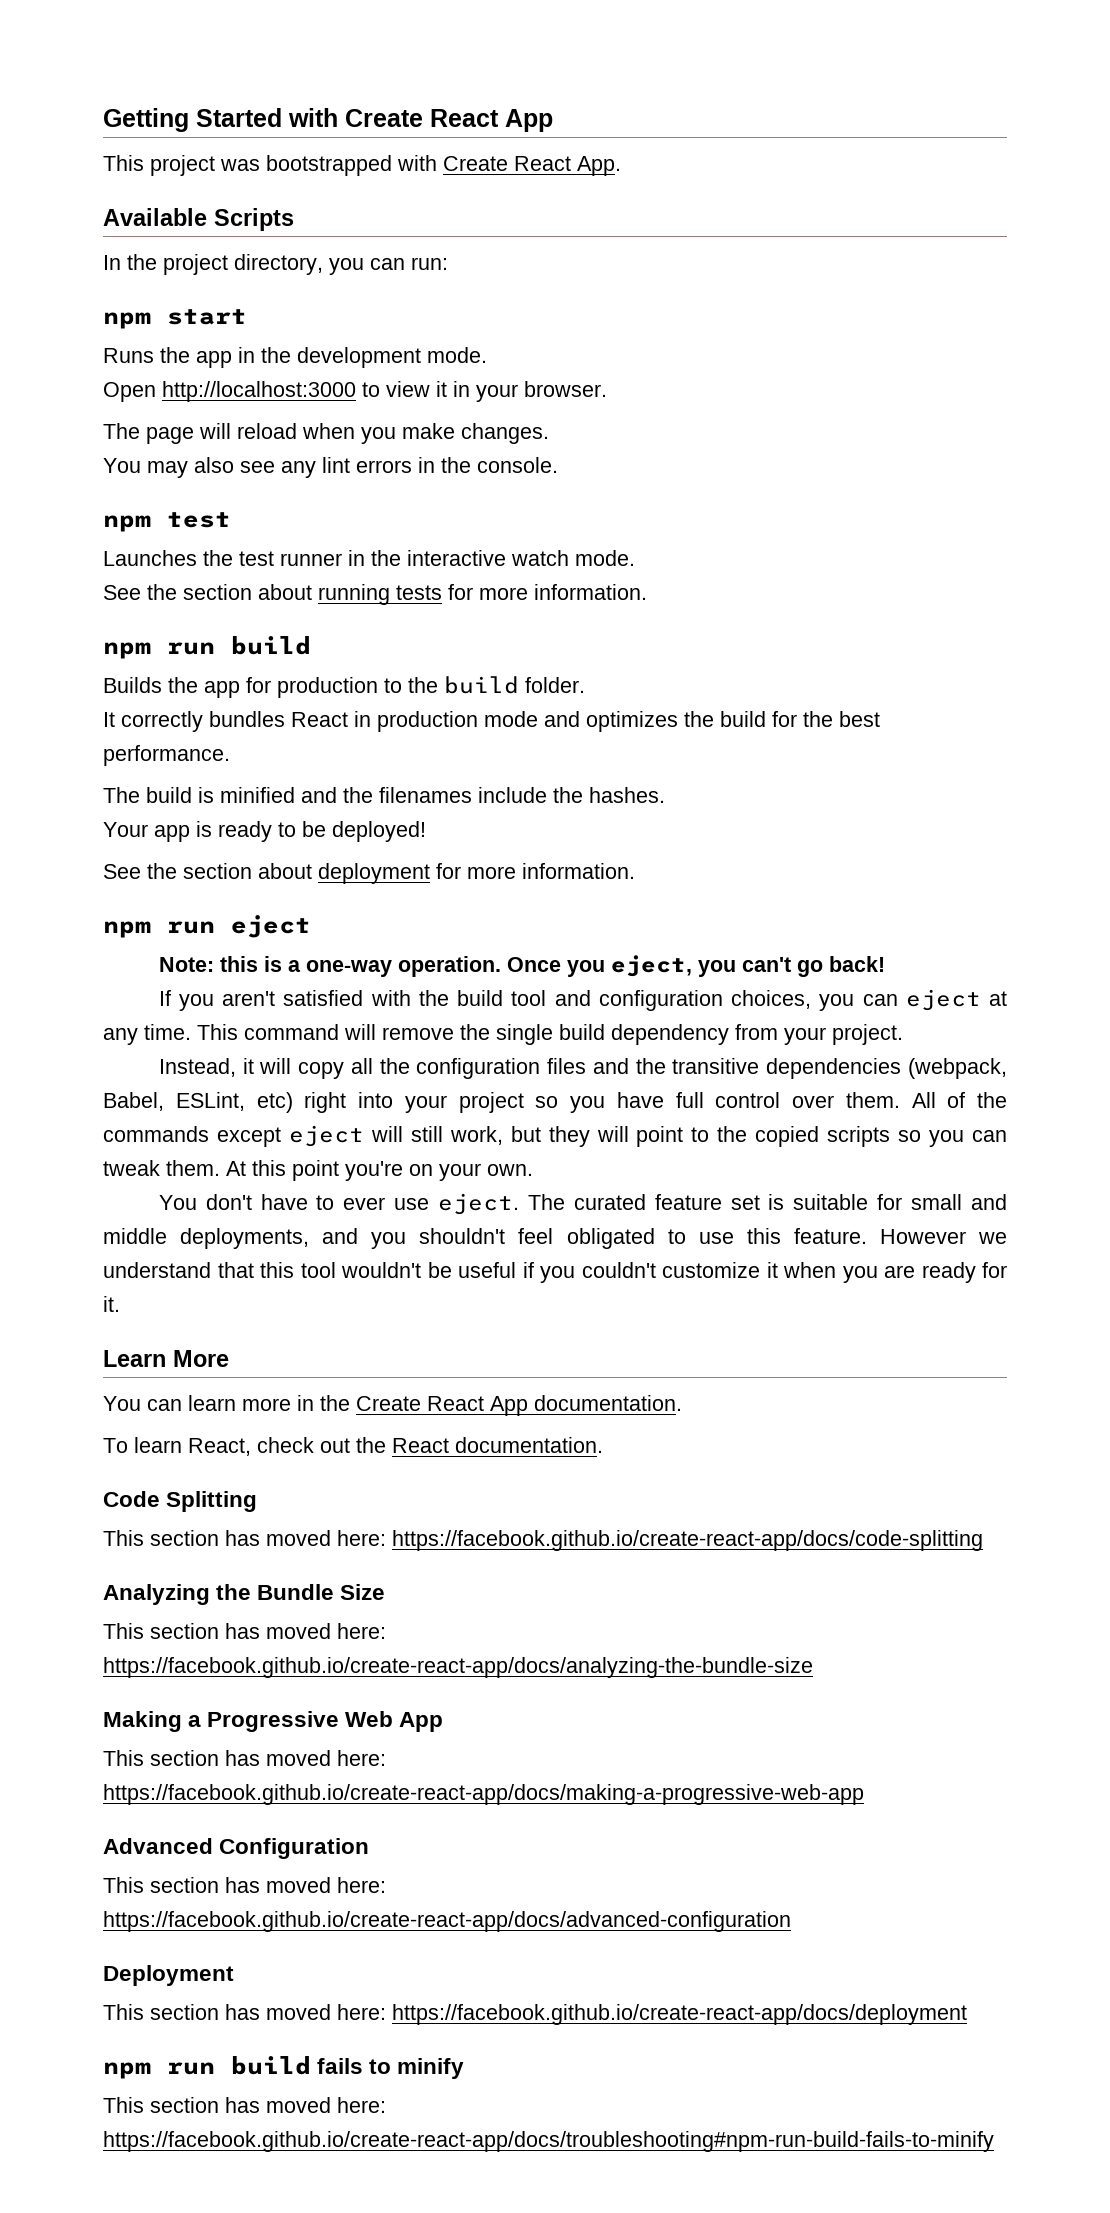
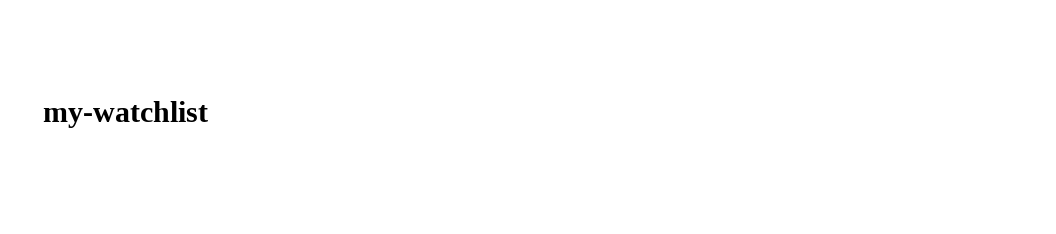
- Getting Started with Create React App
- This project was bootstrapped with Create React App.
- Available Scripts
- In the project directory, you can run:
- npm start
- Runs the app in the development mode.
- Open http://localhost:3000 to view it in your browser.
- The page will reload when you make changes.
- You may also see any lint errors in the console.
- npm test
- Launches the test runner in the interactive watch mode.
- See the section about running tests for more information.
- npm run build
- Builds the app for production to the build folder.
- It correctly bundles React in production mode and optimizes the build for the best performance.
- The build is minified and the filenames include the hashes.
- Your app is ready to be deployed!
- See the section about deployment for more information.
- npm run eject
- Note: this is a one-way operation. Once you eject, you can't go back!
- If you aren't satisfied with the build tool and configuration choices, you can eject at any time. This command will remove the single build dependency from your project.
- Instead, it will copy all the configuration files and the transitive dependencies (webpack, Babel, ESLint, etc) right into your project so you have full control over them. All of the commands except eject will still work, but they will point to the copied scripts so you can tweak them. At this point you're on your own.
- You don't have to ever use eject. The curated feature set is suitable for small and middle deployments, and you shouldn't feel obligated to use this feature. However we understand that this tool wouldn't be useful if you couldn't customize it when you are ready for it.
- Learn More
- You can learn more in the Create React App documentation.
- To learn React, check out the React documentation.
- Code Splitting
- This section has moved here: https://facebook.github.io/create-react-app/docs/code-splitting
- Analyzing the Bundle Size
- This section has moved here: https://facebook.github.io/create-react-app/docs/analyzing-the-bundle-size
- Making a Progressive Web App
- This section has moved here: https://facebook.github.io/create-react-app/docs/making-a-progressive-web-app
- Advanced Configuration
- This section has moved here: https://facebook.github.io/create-react-app/docs/advanced-configuration
- Deployment
- This section has moved here: https://facebook.github.io/create-react-app/docs/deployment
- npm run build fails to minify
- This section has moved here: https://facebook.github.io/create-react-app/docs/troubleshooting#npm-run-build-fails-to-minify
+ my-watchlist

